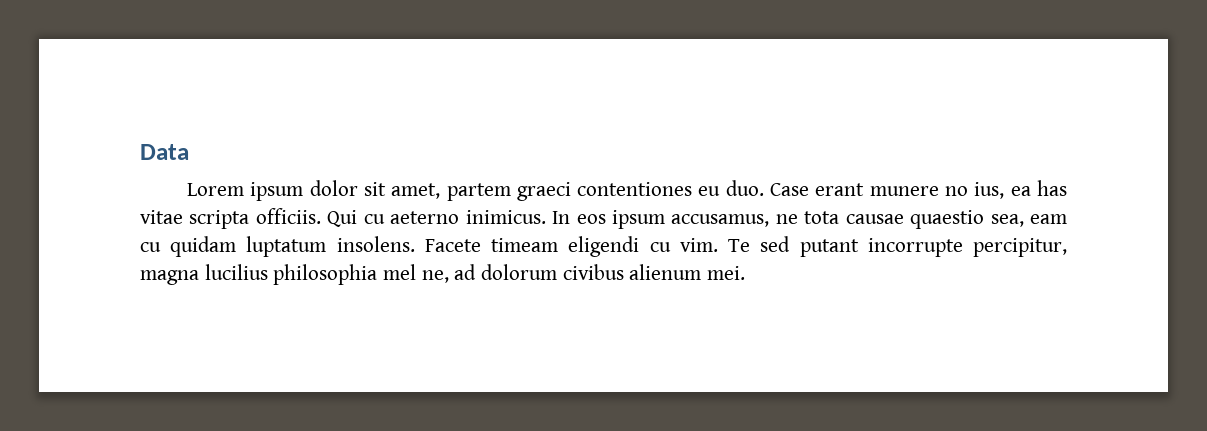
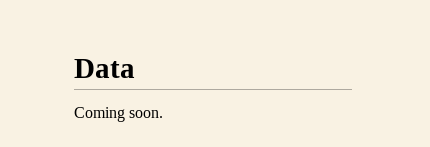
- Lorem ipsum dolor sit amet, partem graeci contentiones eu duo. Case erant munere no ius, ea has vitae scripta officiis. Qui cu aeterno inimicus. In eos ipsum accusamus, ne tota causae quaestio sea, eam cu quidam luptatum insolens. Facete timeam eligendi cu vim. Te sed putant incorrupte percipitur, magna lucilius philosophia mel ne, ad dolorum civibus alienum mei.
+ Coming soon.

